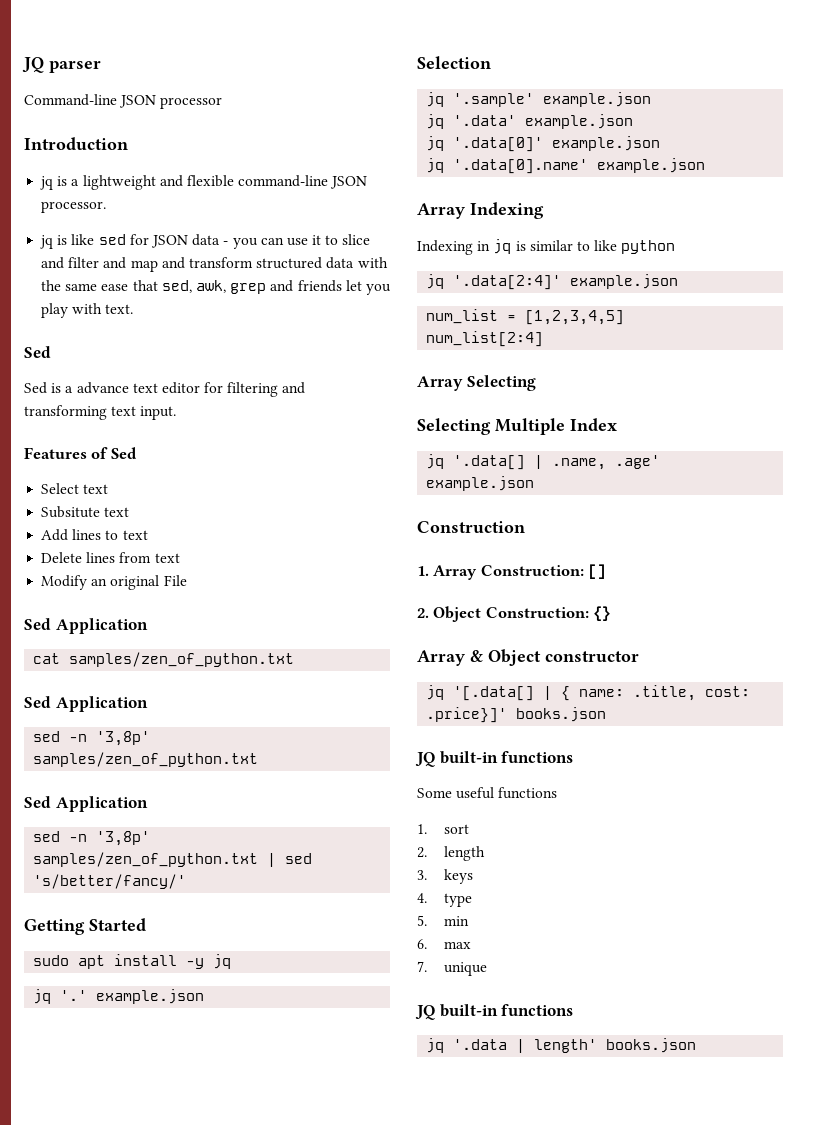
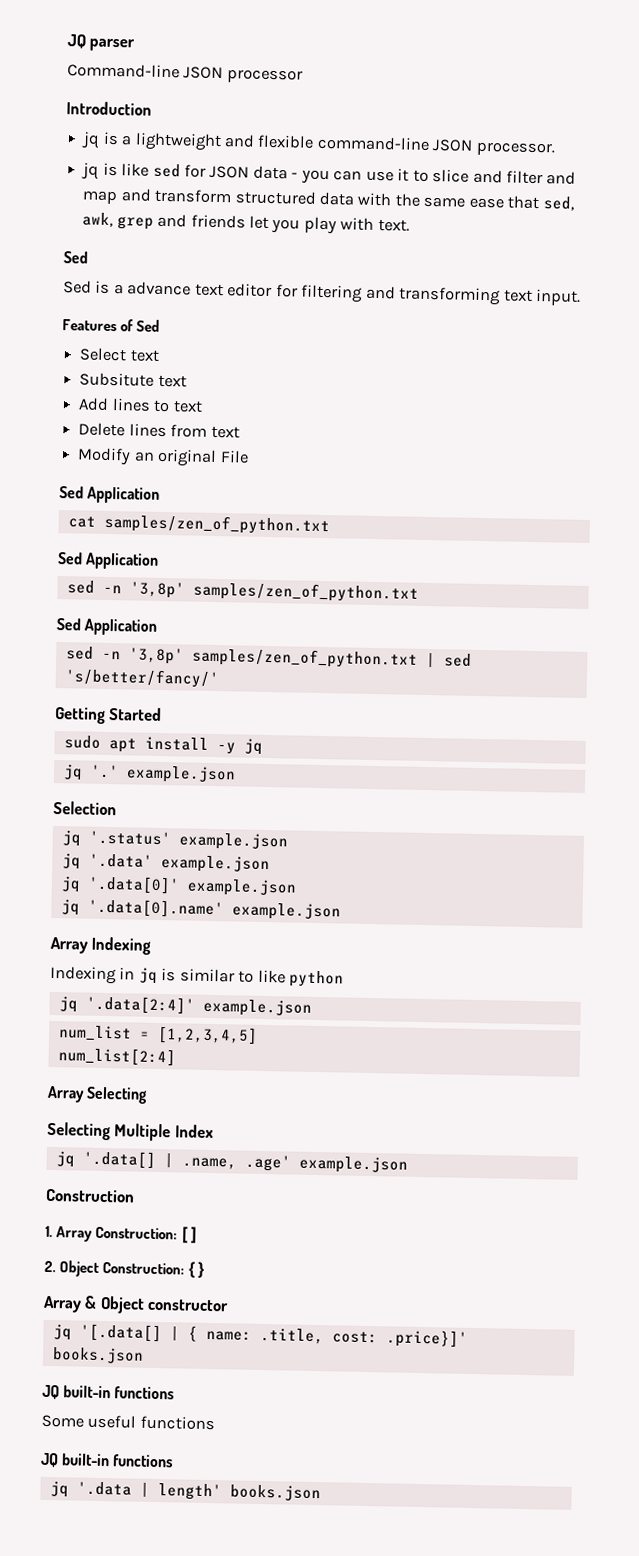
- jq '.sample' example.json
+ jq '.status' example.json
- 1. sort
- 2. length
- 3. keys
- 4. type
- 5. min
- 6. max
- 7. unique

